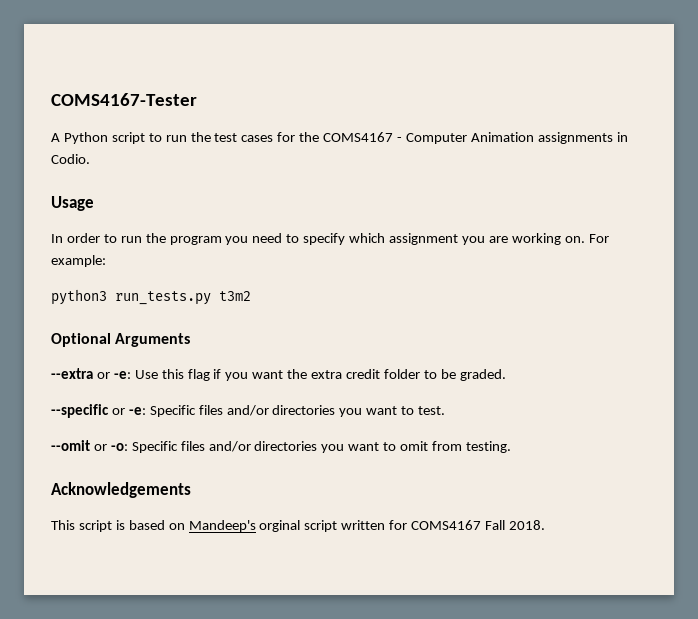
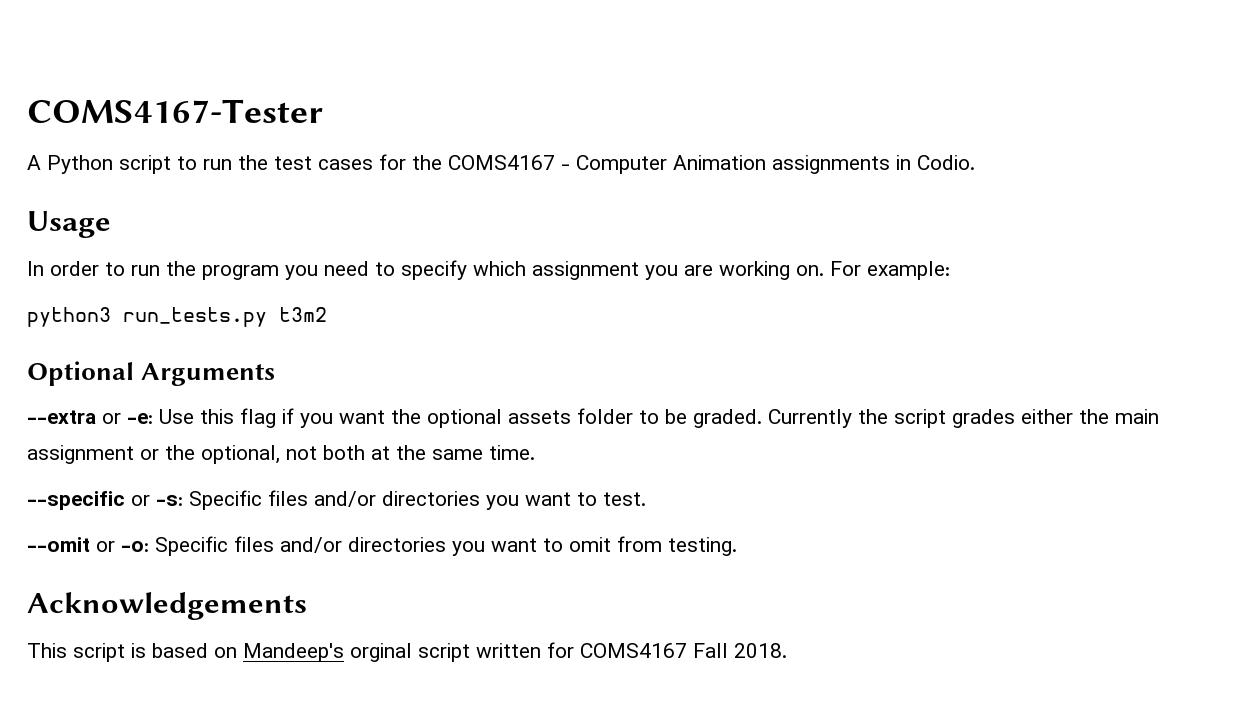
- --extra or -e: Use this flag if you want the extra credit folder to be graded.
+ --extra or -e: Use this flag if you want the optional assets folder to be graded. Currently the script grades either the main assignment or the optional, not both at the same time.
- --specific or -e: Specific files and/or directories you want to test.
+ --specific or -s: Specific files and/or directories you want to test.

